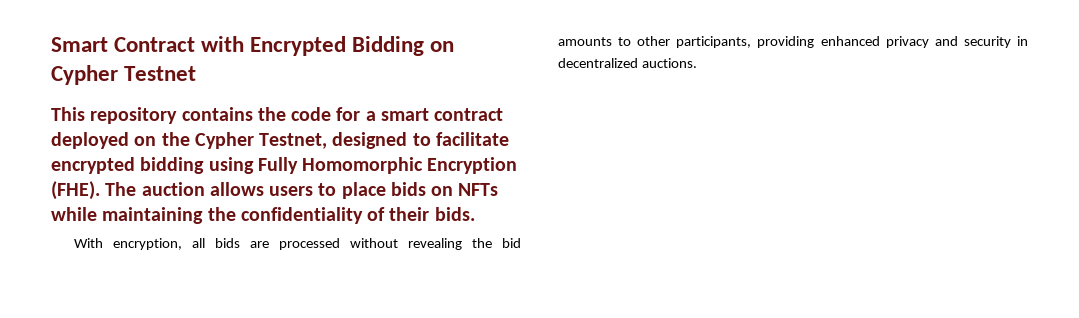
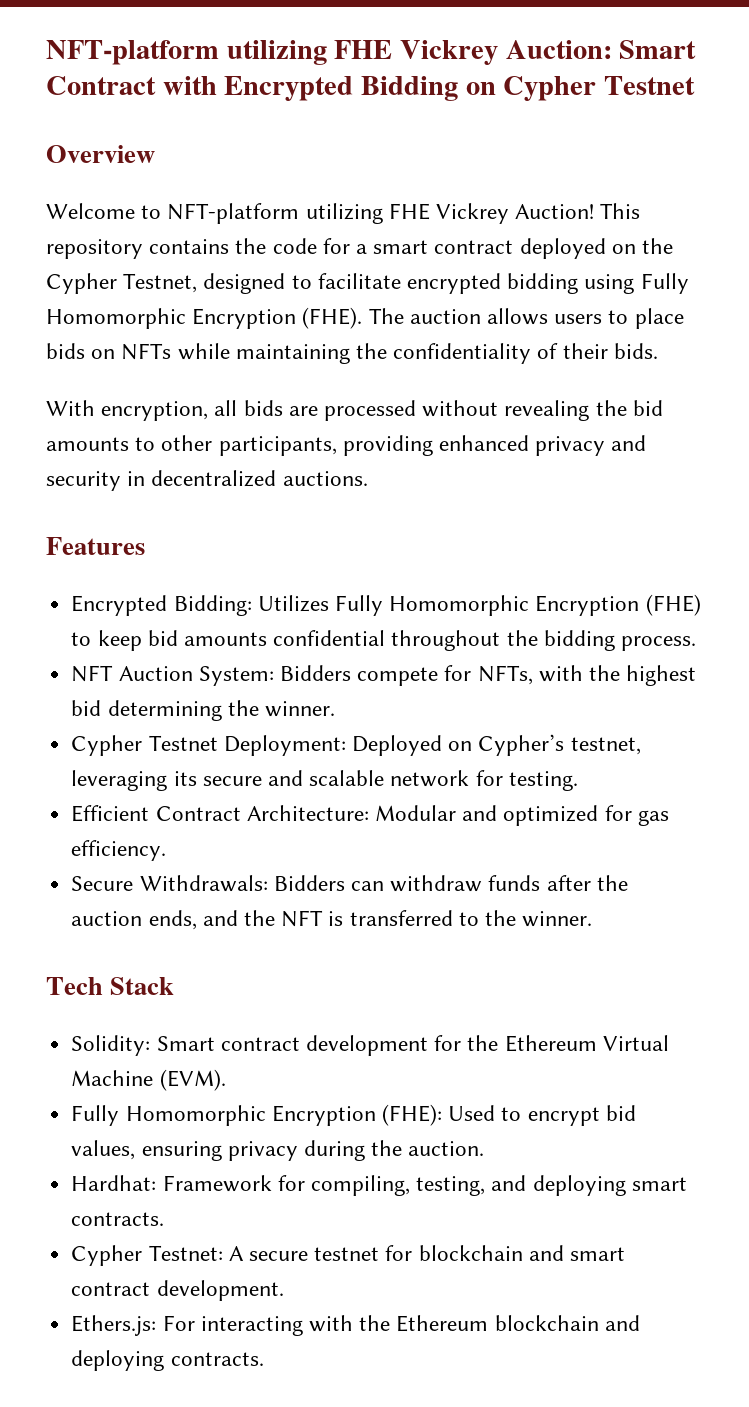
- Smart Contract with Encrypted Bidding on Cypher Testnet
+ NFT-platform utilizing FHE Vickrey Auction: Smart Contract with Encrypted Bidding on Cypher Testnet
+ Overview
+ Welcome to NFT-platform utilizing FHE Vickrey Auction!
+ Features
+ Encrypted Bidding: Utilizes Fully Homomorphic Encryption (FHE) to keep bid amounts confidential throughout the bidding process.
+ NFT Auction System: Bidders compete for NFTs, with the highest bid determining the winner.
+ Cypher Testnet Deployment: Deployed on Cypher’s testnet, leveraging its secure and scalable network for testing.
+ Efficient Contract Architecture: Modular and optimized for gas efficiency.
+ Secure Withdrawals: Bidders can withdraw funds after the auction ends, and the NFT is transferred to the winner.
+ Tech Stack
+ Solidity: Smart contract development for the Ethereum Virtual Machine (EVM).
+ Fully Homomorphic Encryption (FHE): Used to encrypt bid values, ensuring privacy during the auction.
+ Hardhat: Framework for compiling, testing, and deploying smart contracts.
+ Cypher Testnet: A secure testnet for blockchain and smart contract development.
+ Ethers.js: For interacting with the Ethereum blockchain and deploying contracts.

